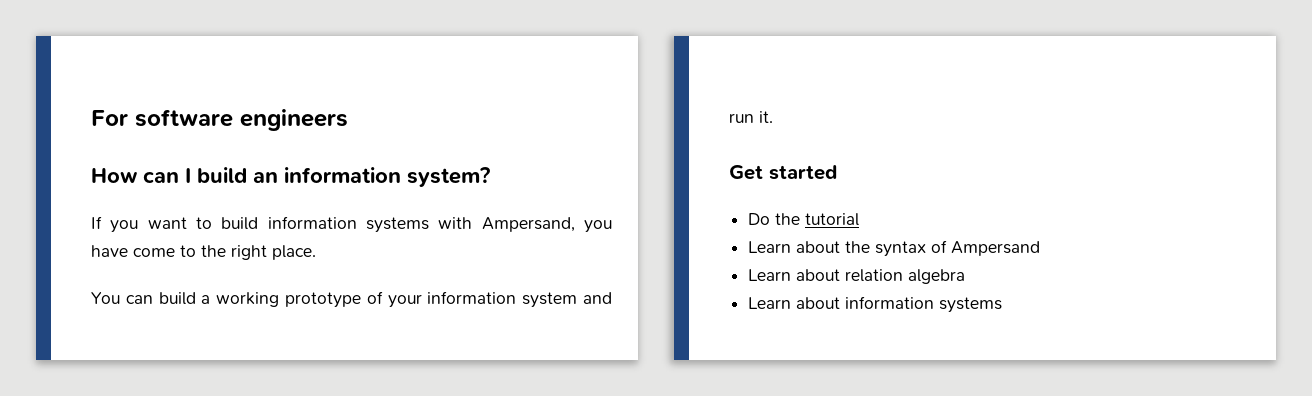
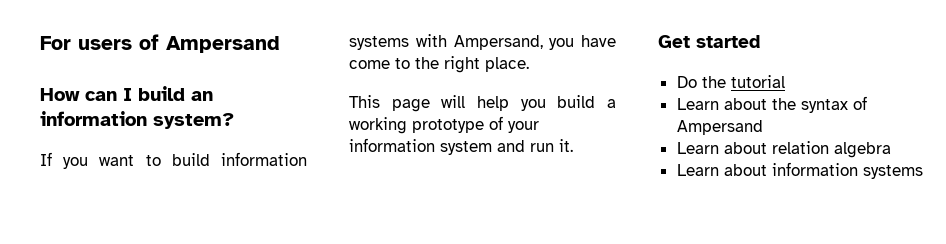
- For software engineers
+ For users of Ampersand
- You can build a working prototype of your information system and run it.
+ This page will help you build a working prototype of your information system and run it.

